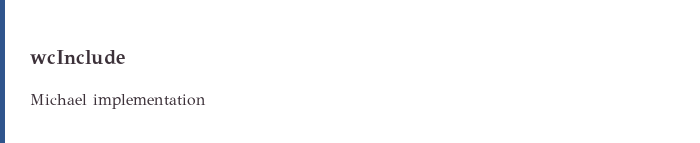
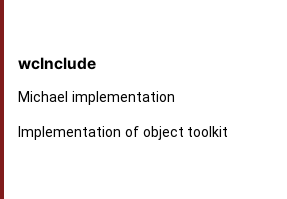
+ Implementation of object toolkit

